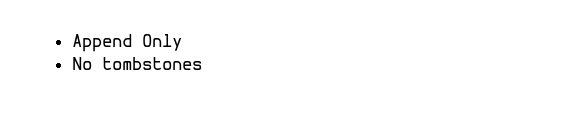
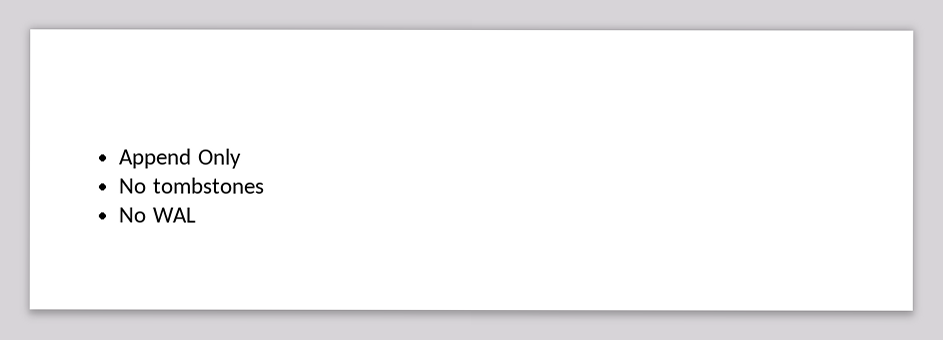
+ No WAL

